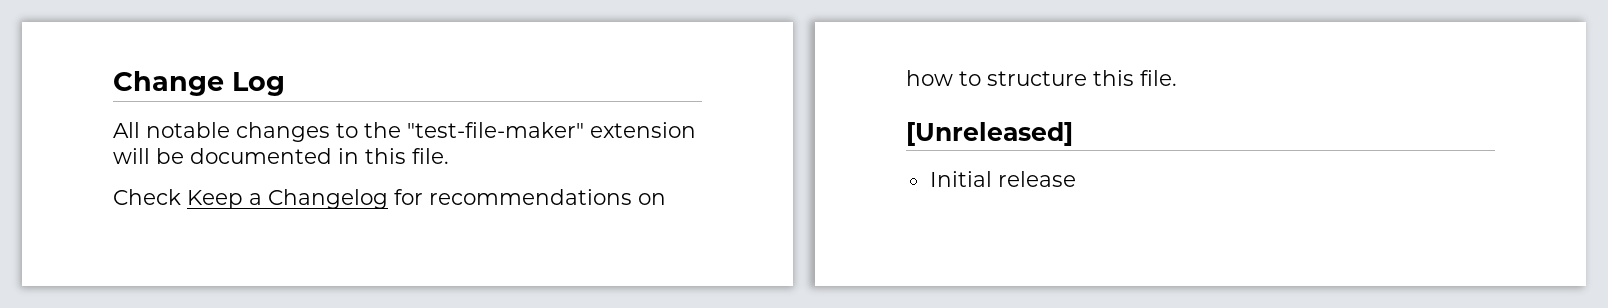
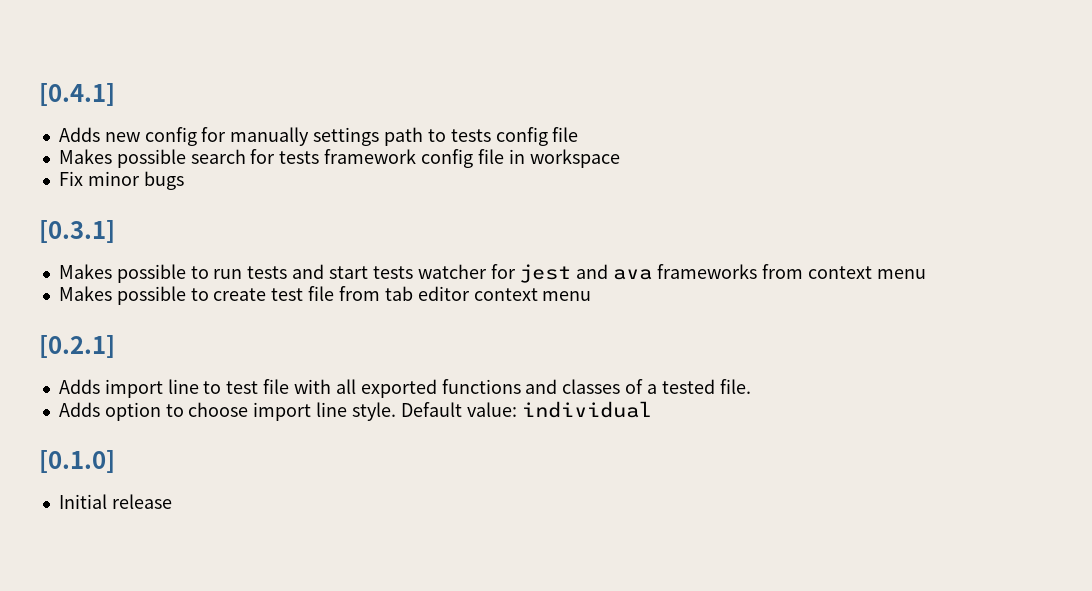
- Change Log
- All notable changes to the "test-file-maker" extension will be documented in this file.
- Check Keep a Changelog for recommendations on how to structure this file.
- [Unreleased]
+ [0.4.1]
+ Adds new config for manually settings path to tests config file
+ Makes possible search for tests framework config file in workspace
+ Fix minor bugs
+ [0.3.1]
+ Makes possible to run tests and start tests watcher for jest and ava frameworks from context menu
+ Makes possible to create test file from tab editor context menu
+ [0.2.1]
+ Adds import line to test file with all exported functions and classes of a tested file.
+ Adds option to choose import line style. Default value: individual
+ [0.1.0]

